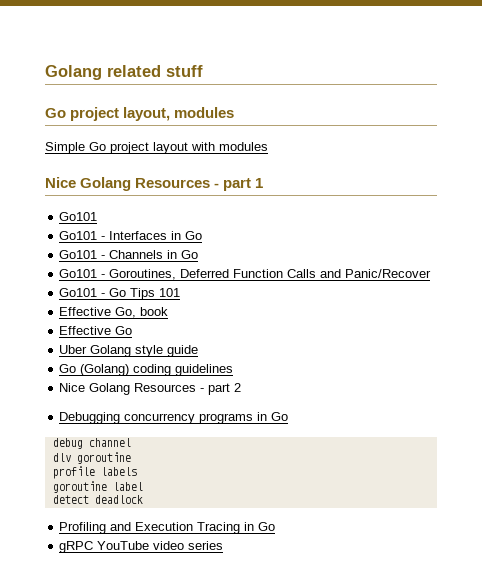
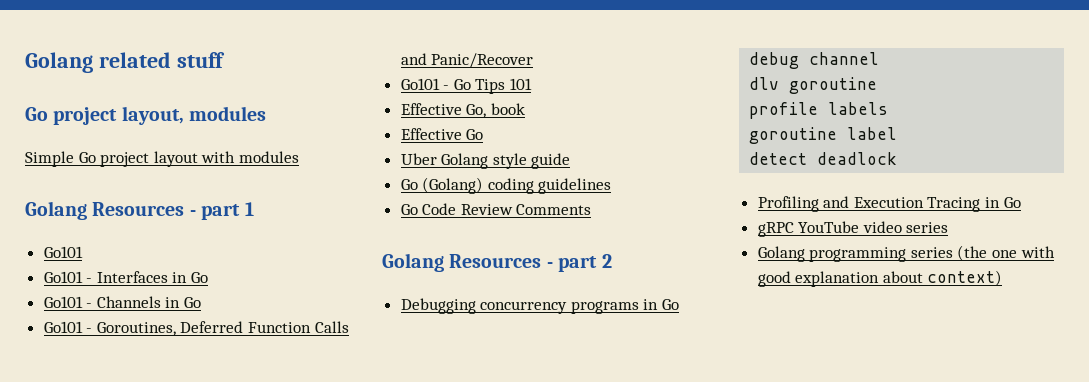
- Nice Golang Resources - part 1
+ Golang Resources - part 1
- Nice Golang Resources - part 2
+ Go Code Review Comments
+ Golang Resources - part 2
+ Golang programming series (the one with good explanation about context)

